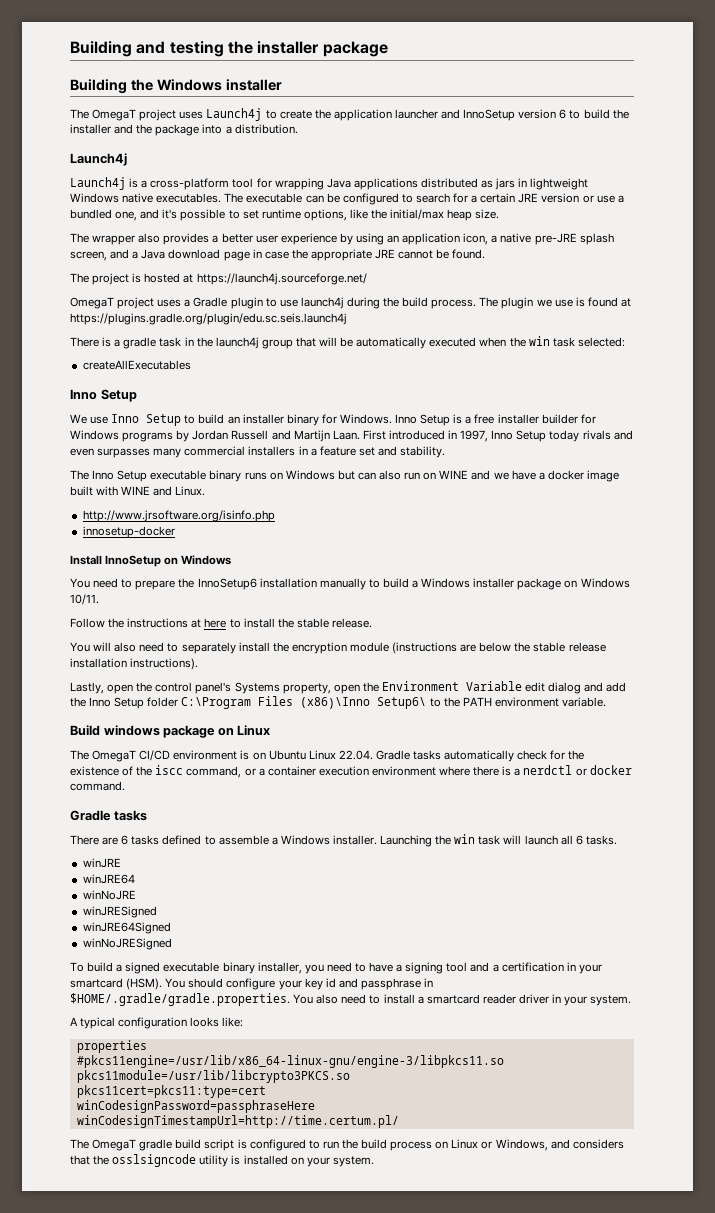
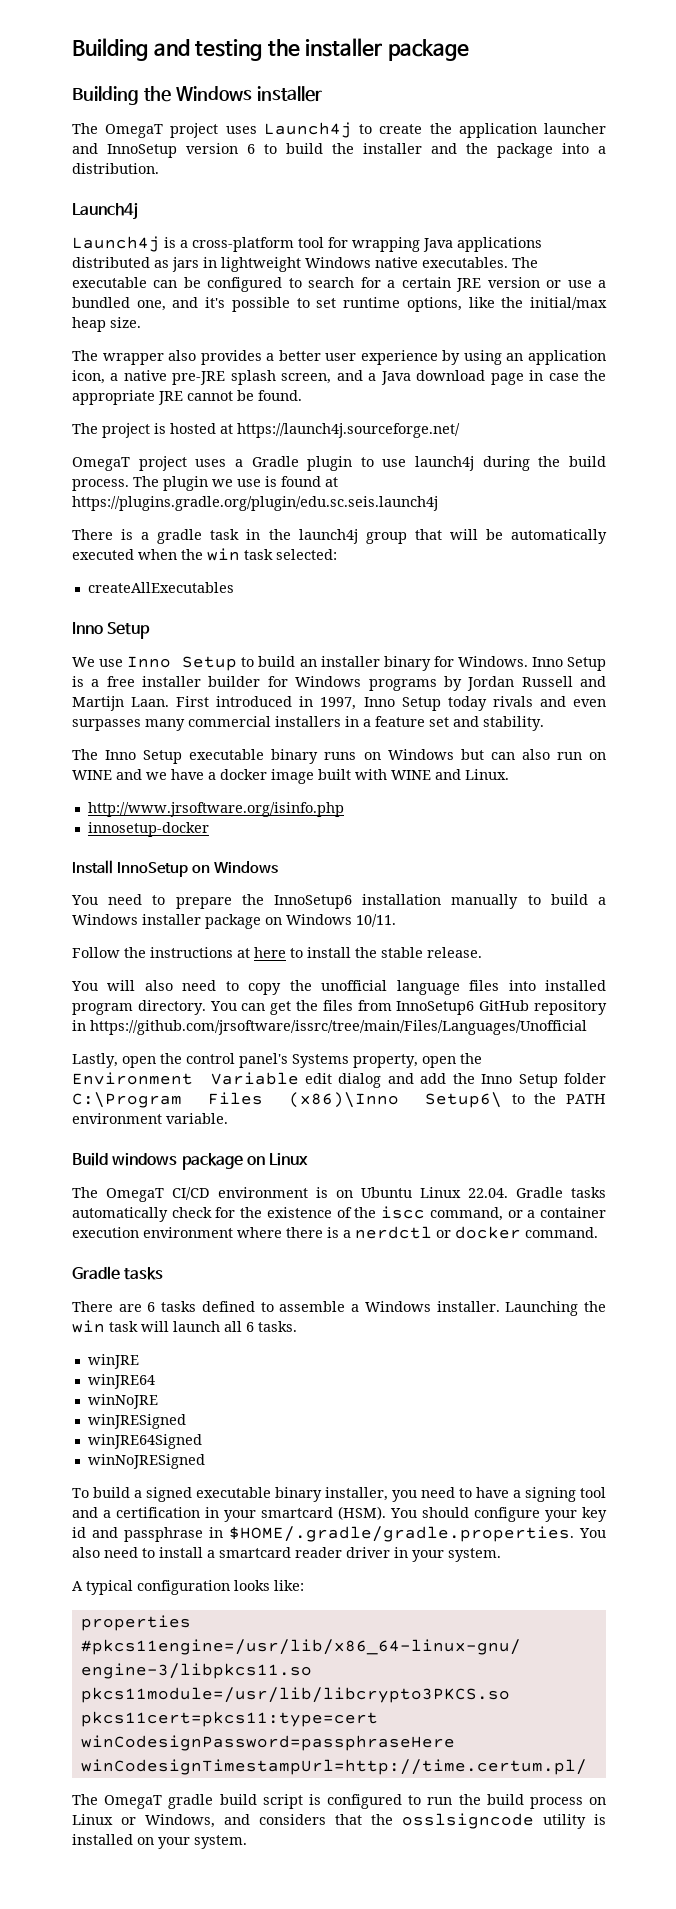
- You will also need to separately install the encryption module (instructions are below the stable release installation instructions).
+ You will also need to copy the unofficial language files into installed program directory. You can get the files from InnoSetup6 GitHub repository in https://github.com/jrsoftware/issrc/tree/main/Files/Languages/Unofficial

